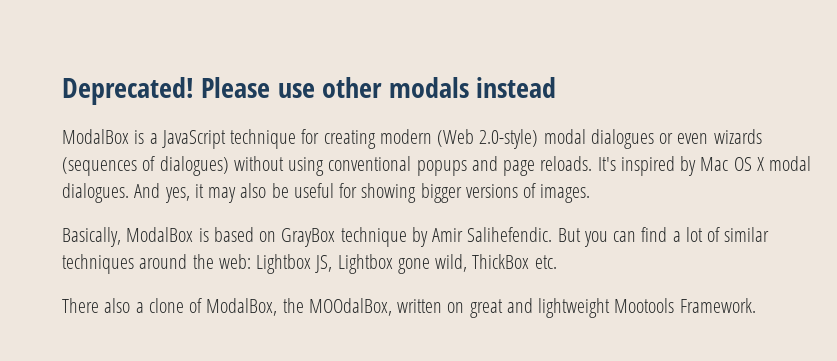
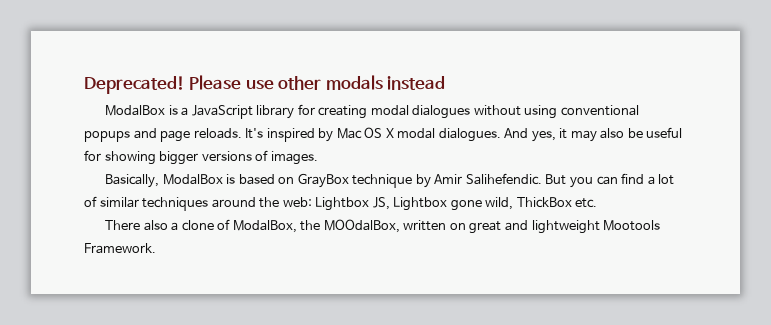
- ModalBox is a JavaScript technique for creating modern (Web 2.0-style) modal dialogues or even wizards (sequences of dialogues) without using conventional popups and page reloads.
+ ModalBox is a JavaScript library for creating modal dialogues without using conventional popups and page reloads.

